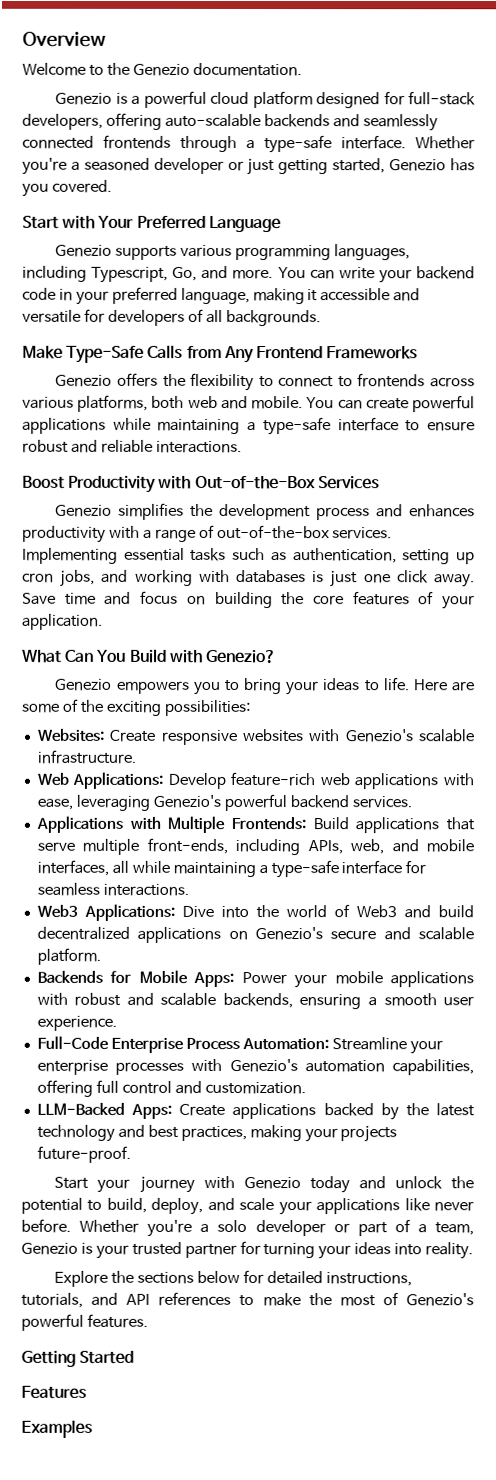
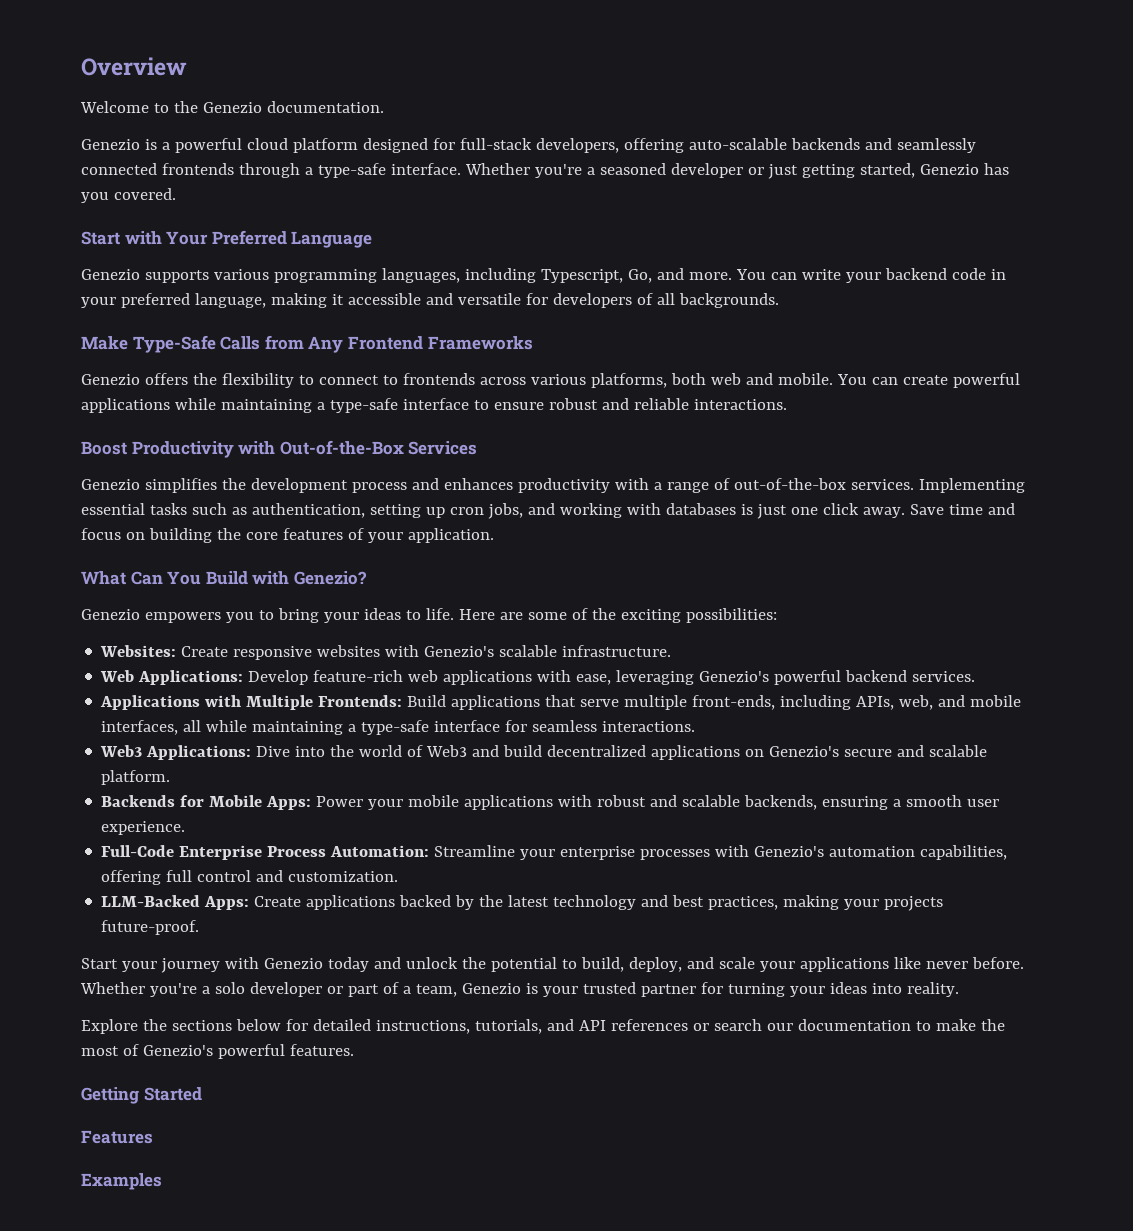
- Explore the sections below for detailed instructions, tutorials, and API references to make the most of Genezio's powerful features.
+ Explore the sections below for detailed instructions, tutorials, and API references or search our documentation to make the most of Genezio's powerful features.

